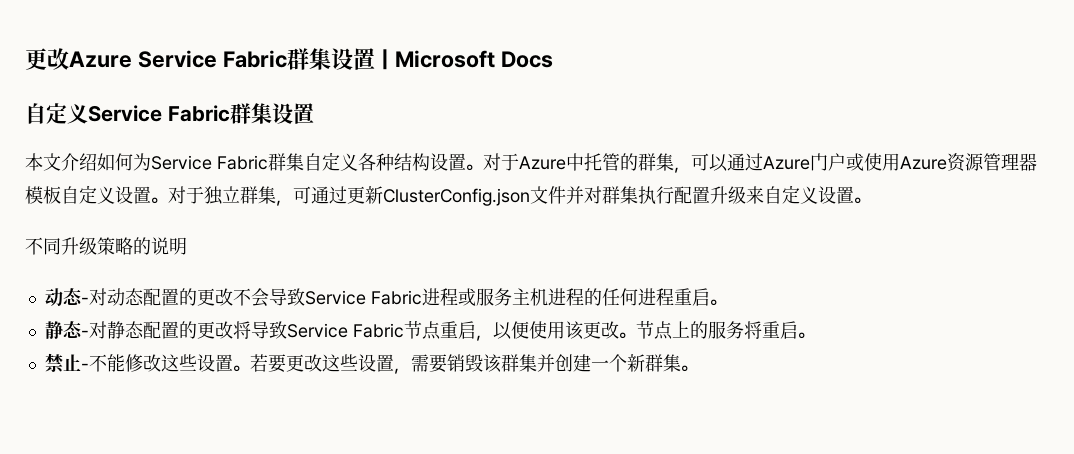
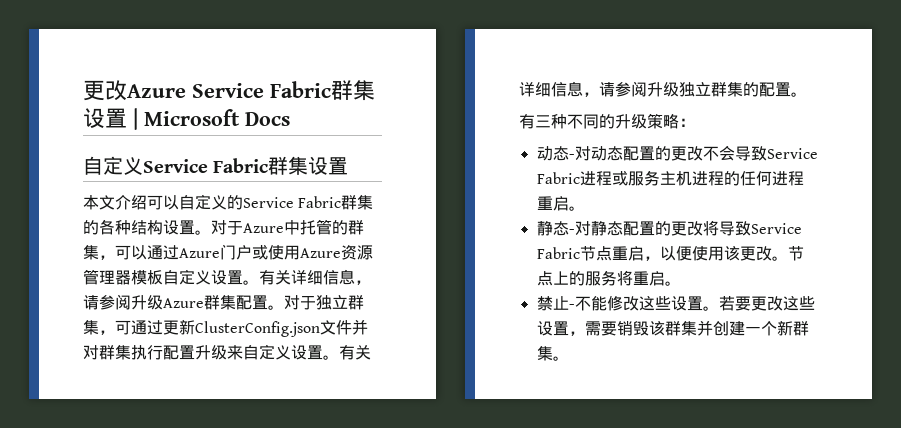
- 本文介绍如何为Service Fabric群集自定义各种结构设置。
+ 本文介绍可以自定义的Service Fabric群集的各种结构设置。
+ 有关详细信息，请参阅升级Azure群集配置。
- 对于独立群集，可通过更新ClusterConfig.json文件并对群集执行配置升级来自定义设置。
- 不同升级策略的说明
+ 对于独立群集，可通过更新ClusterConfig.json文件并对群集执行配置升级来自定义设置。有关详细信息，请参阅升级独立群集的配置。
+ 有三种不同的升级策略：

